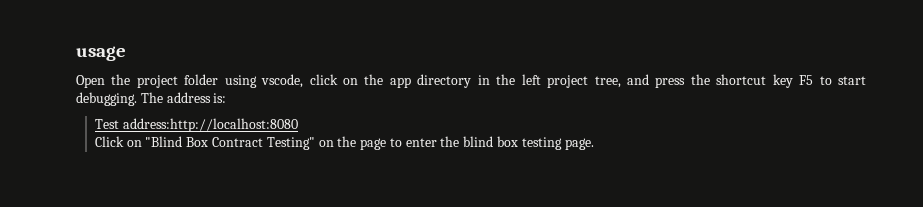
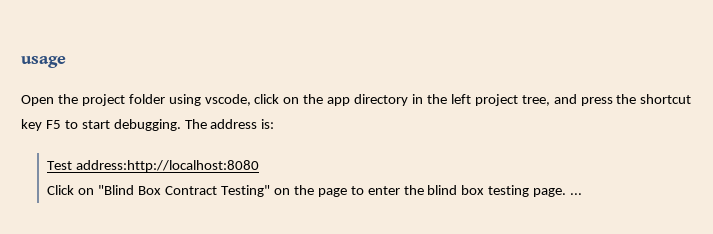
- Click on "Blind Box Contract Testing" on the page to enter the blind box testing page.
+ Click on "Blind Box Contract Testing" on the page to enter the blind box testing page. ...

